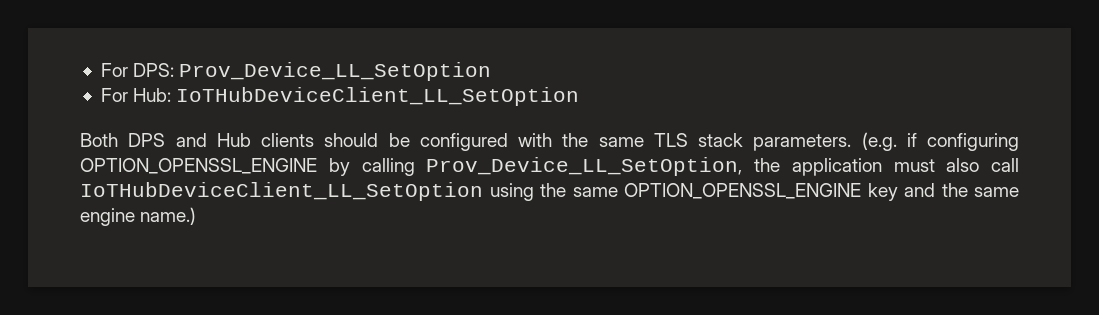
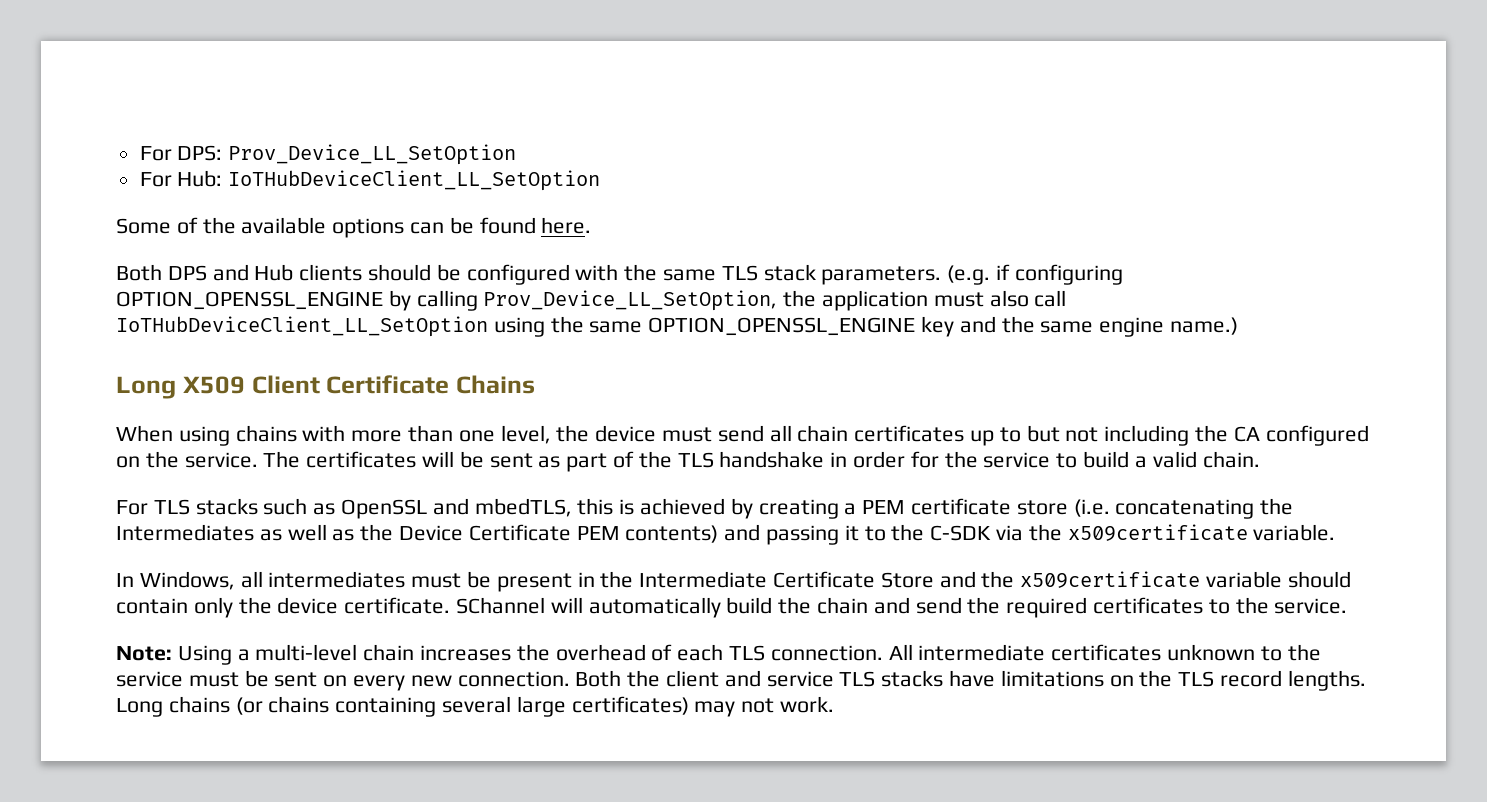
+ Some of the available options can be found here.
+ Long X509 Client Certificate Chains
+ When using chains with more than one level, the device must send all chain certificates up to but not including the CA configured on the service. The certificates will be sent as part of the TLS handshake in order for the service to build a valid chain.
+ For TLS stacks such as OpenSSL and mbedTLS, this is achieved by creating a PEM certificate store (i.e. concatenating the Intermediates as well as the Device Certificate PEM contents) and passing it to the C-SDK via the x509certificate variable.
+ In Windows, all intermediates must be present in the Intermediate Certificate Store and the x509certificate variable should contain only the device certificate. SChannel will automatically build the chain and send the required certificates to the service.
+ Note: Using a multi-level chain increases the overhead of each TLS connection. All intermediate certificates unknown to the service must be sent on every new connection. Both the client and service TLS stacks have limitations on the TLS record lengths. Long chains (or chains containing several large certificates) may not work.

